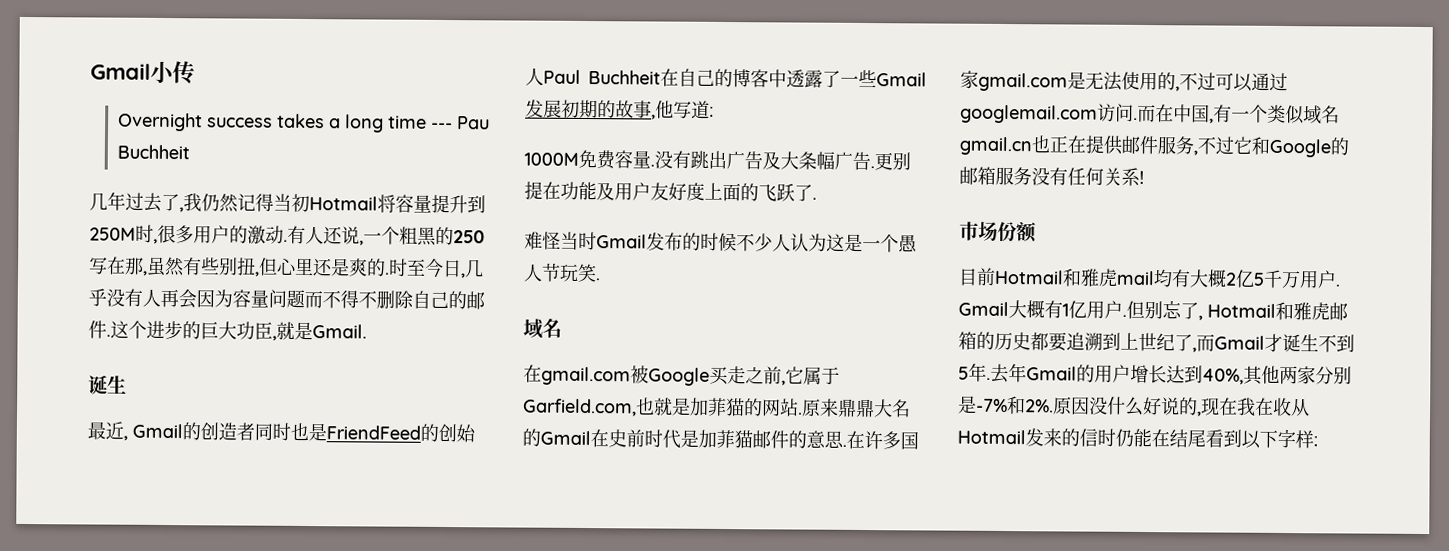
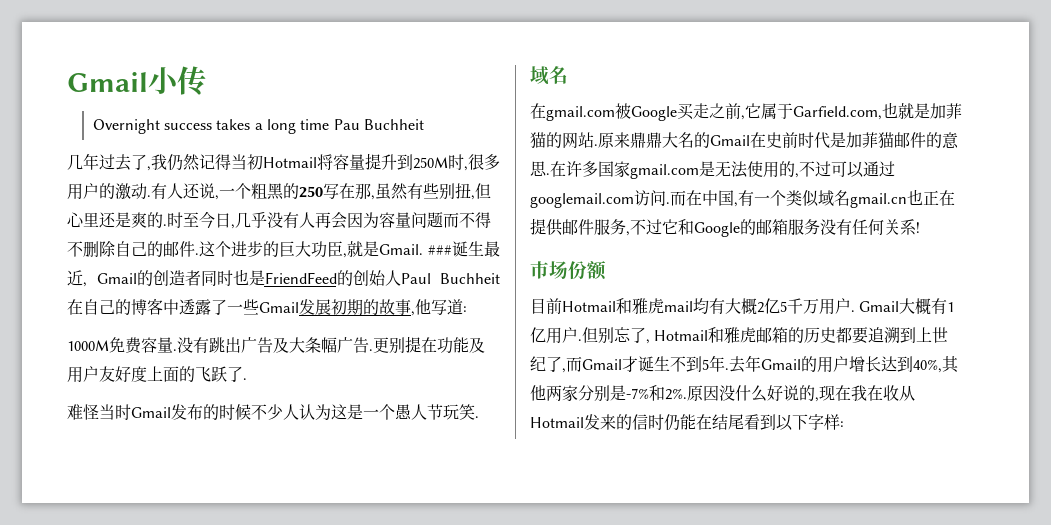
- Overnight success takes a long time --- Pau Buchheit
+ Overnight success takes a long time Pau Buchheit
- 这个进步的巨大功臣,就是Gmail.
- 诞生
- 最近, Gmail的创造者同时也是FriendFeed的创始人Paul Buchheit在自己的博客中透露了一些Gmail发展初期的故事,他写道:
+ 这个进步的巨大功臣,就是Gmail. ###诞生最近, Gmail的创造者同时也是FriendFeed的创始人Paul Buchheit在自己的博客中透露了一些Gmail发展初期的故事,他写道:

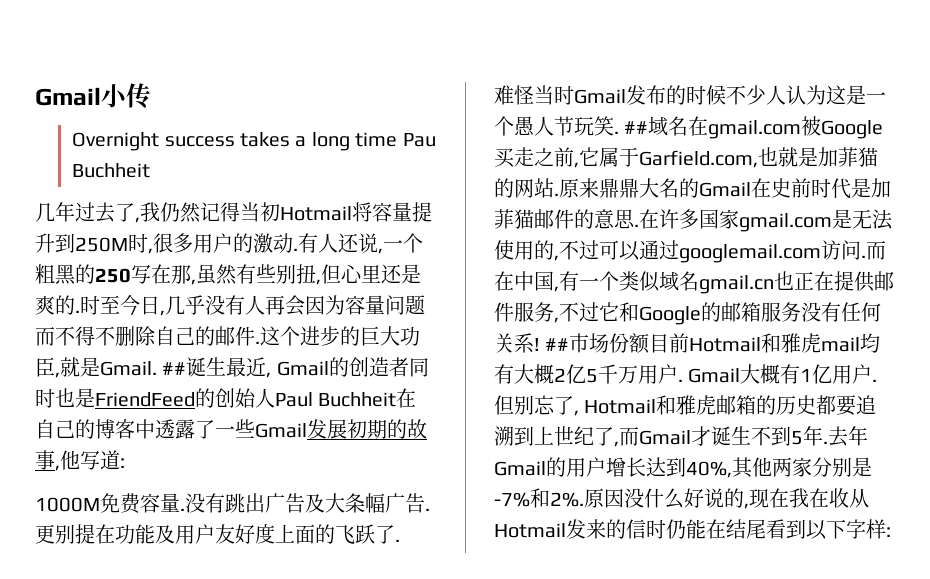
- ###诞生最近, Gmail的创造者同时也是FriendFeed的创始人Paul Buchheit在自己的博客中透露了一些Gmail发展初期的故事,他写道:
+ ##诞生最近, Gmail的创造者同时也是FriendFeed的创始人Paul Buchheit在自己的博客中透露了一些Gmail发展初期的故事,他写道:
- 难怪当时Gmail发布的时候不少人认为这是一个愚人节玩笑.
- 域名
- 在gmail.com被Google买走之前,它属于Garfield.com,也就是加菲猫的网站.
+ 难怪当时Gmail发布的时候不少人认为这是一个愚人节玩笑. ##域名在gmail.com被Google买走之前,它属于Garfield.com,也就是加菲猫的网站.
- 而在中国,有一个类似域名gmail.cn也正在提供邮件服务,不过它和Google的邮箱服务没有任何关系!
- 市场份额
- 目前Hotmail和雅虎mail均有大概2亿5千万用户.
+ 而在中国,有一个类似域名gmail.cn也正在提供邮件服务,不过它和Google的邮箱服务没有任何关系! ##市场份额目前Hotmail和雅虎mail均有大概2亿5千万用户.

